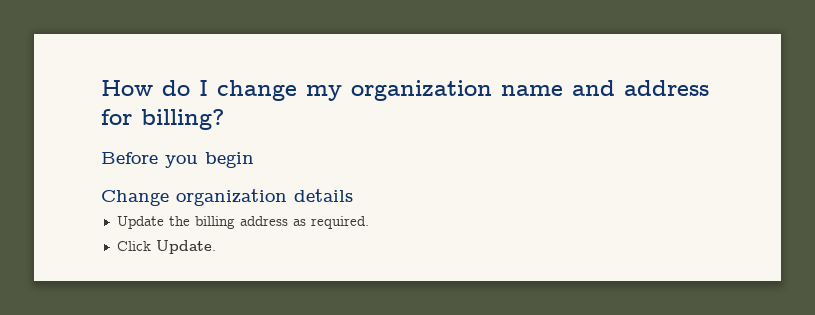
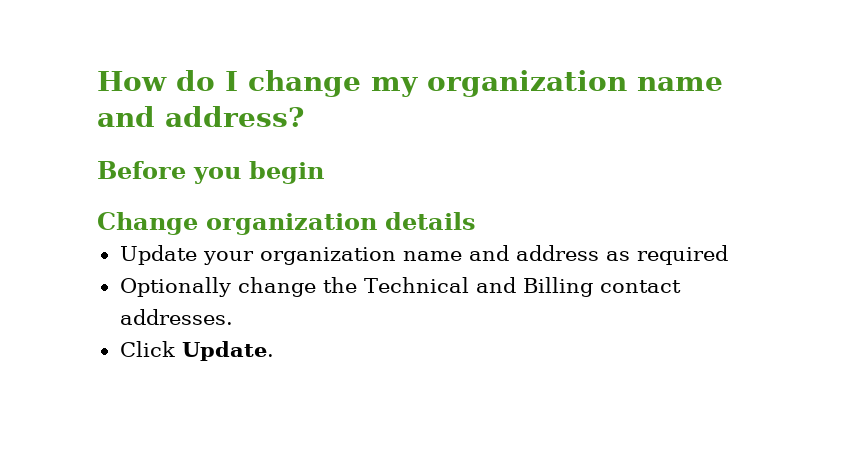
- How do I change my organization name and address for billing?
+ How do I change my organization name and address?
- Update the billing address as required.
+ Update your organization name and address as required
+ Optionally change the Technical and Billing contact addresses.

